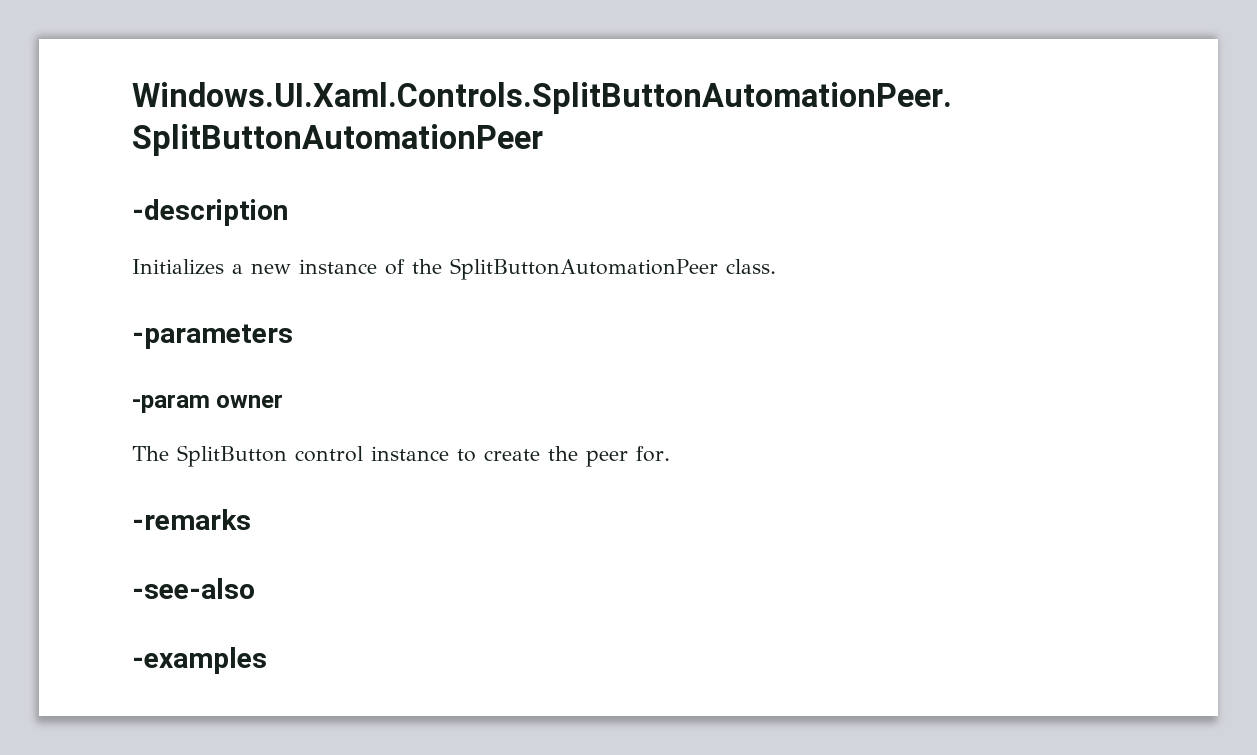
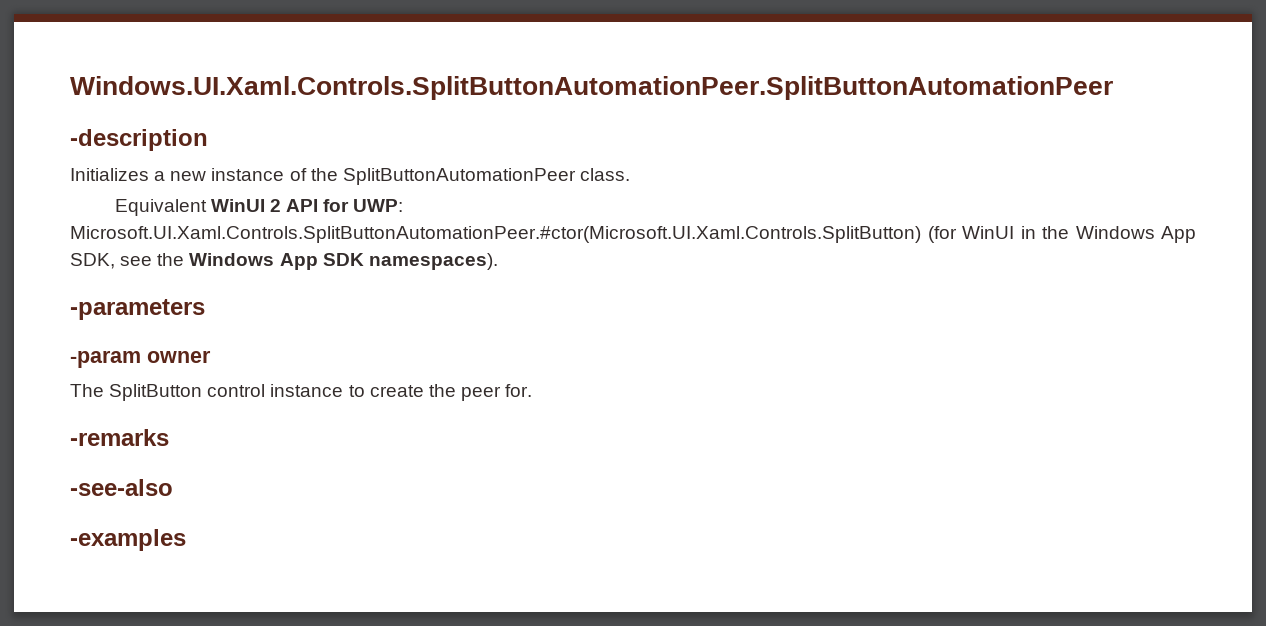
+ Equivalent WinUI 2 API for UWP: Microsoft.UI.Xaml.Controls.SplitButtonAutomationPeer.#ctor(Microsoft.UI.Xaml.Controls.SplitButton) (for WinUI in the Windows App SDK, see the Windows App SDK namespaces).

